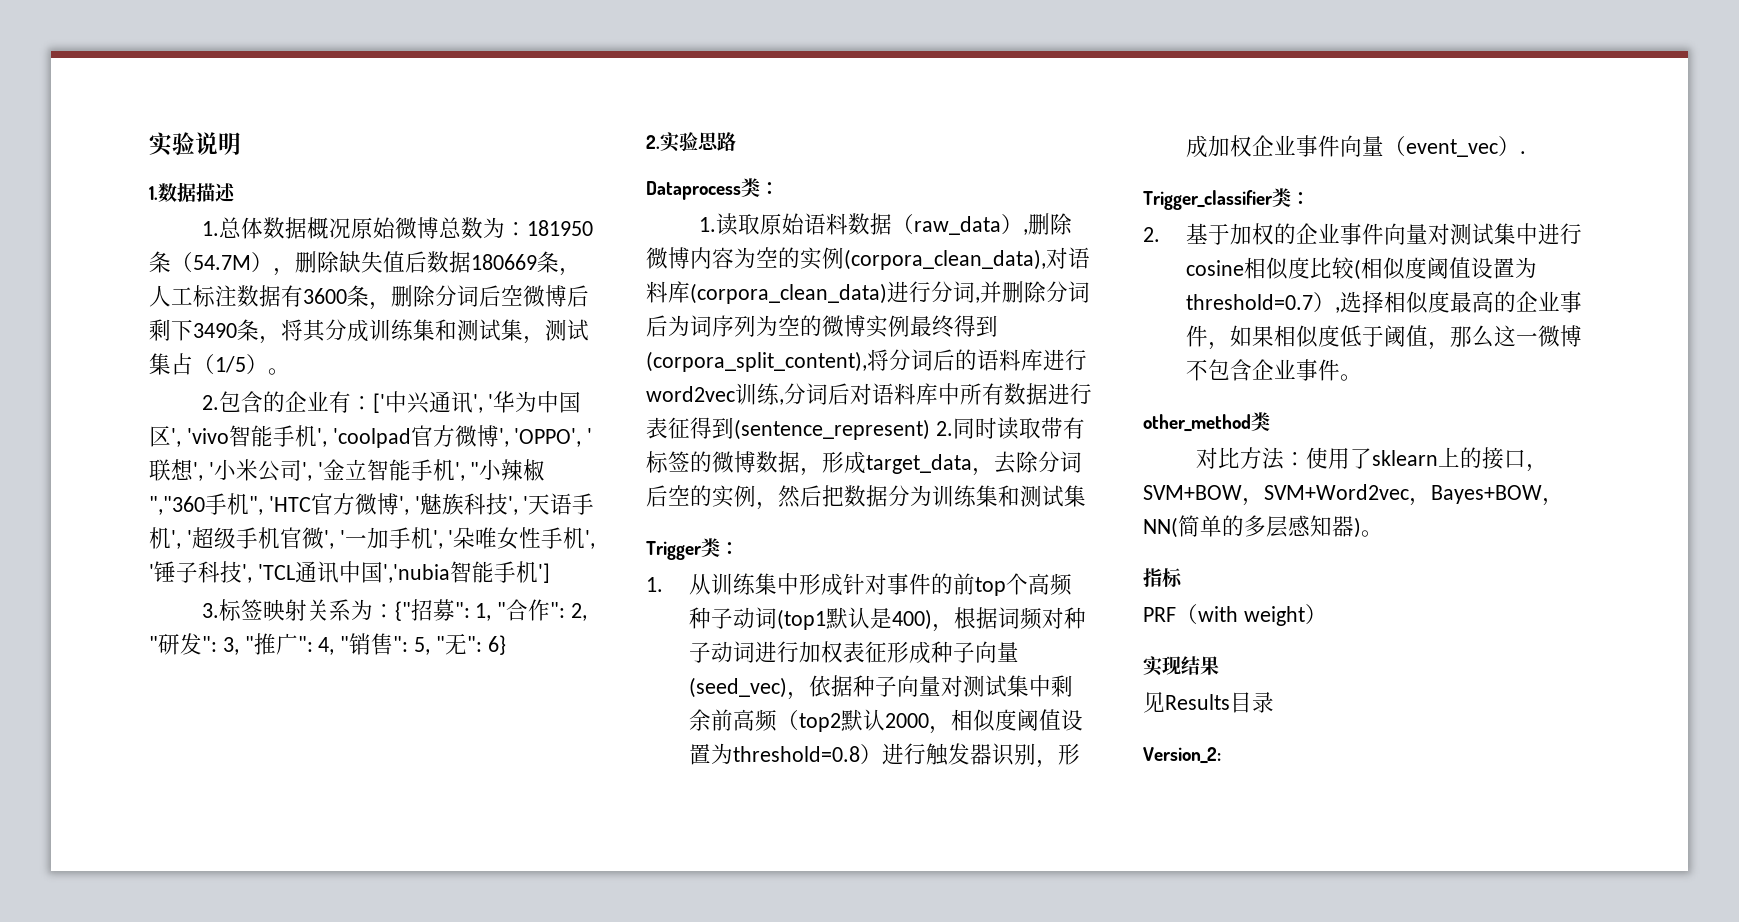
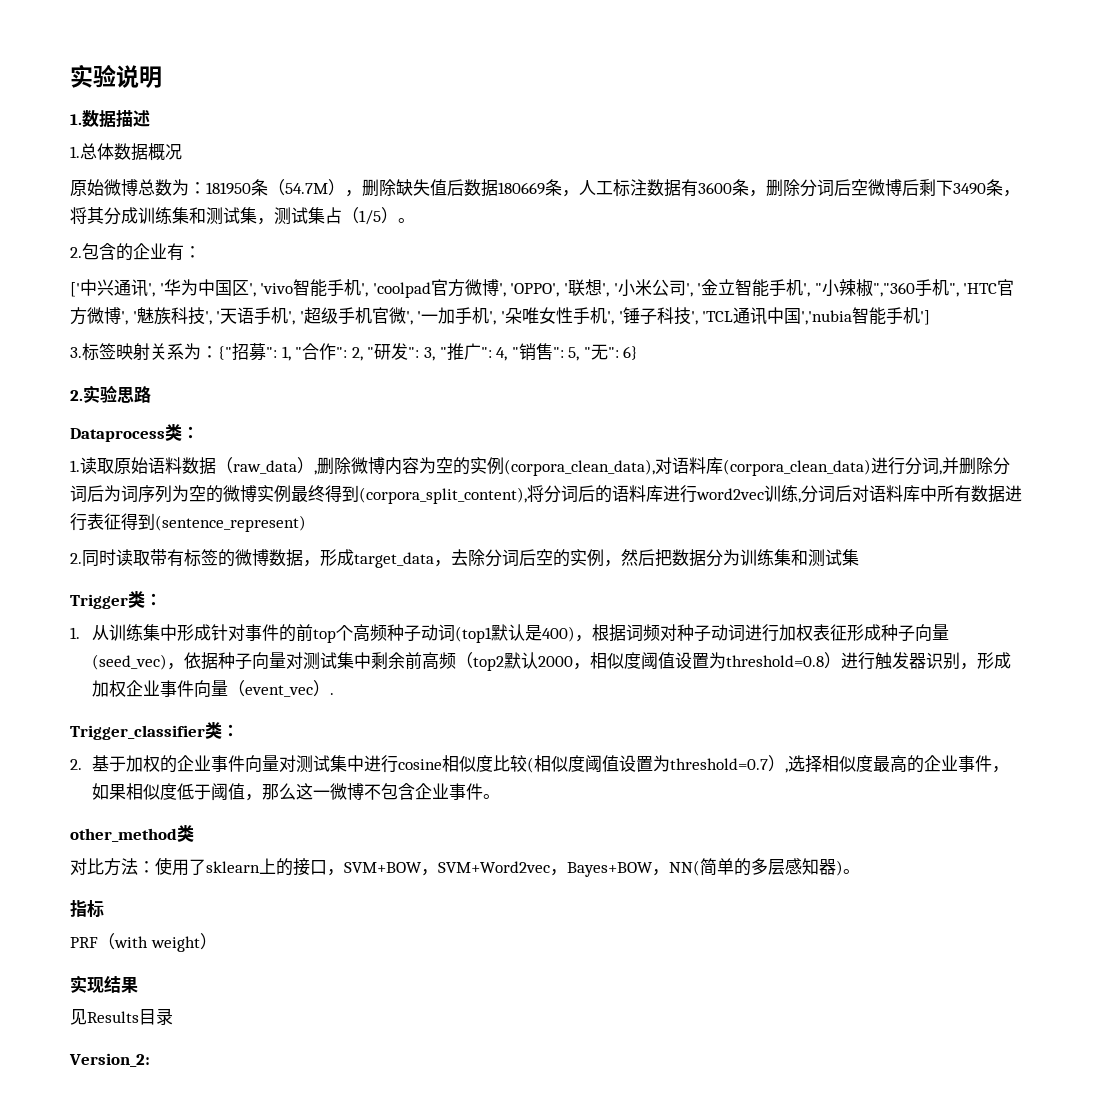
- 1.总体数据概况原始微博总数为：181950条（54.7M），删除缺失值后数据180669条，人工标注数据有3600条，删除分词后空微博后剩下3490条，将其分成训练集和测试集，测试集占（1/5）。
+ 1.总体数据概况
+ 原始微博总数为：181950条（54.7M），删除缺失值后数据180669条，人工标注数据有3600条，删除分词后空微博后剩下3490条，将其分成训练集和测试集，测试集占（1/5）。
- 2.包含的企业有：['中兴通讯', '华为中国区', 'vivo智能手机', 'coolpad官方微博', 'OPPO', '联想', '小米公司', '金立智能手机', "小辣椒","360手机", 'HTC官方微博', '魅族科技', '天语手机', '超级手机官微', '一加手机', '朵唯女性手机', '锤子科技', 'TCL通讯中国','nubia智能手机']
+ 2.包含的企业有：
+ ['中兴通讯', '华为中国区', 'vivo智能手机', 'coolpad官方微博', 'OPPO', '联想', '小米公司', '金立智能手机', "小辣椒","360手机", 'HTC官方微博', '魅族科技', '天语手机', '超级手机官微', '一加手机', '朵唯女性手机', '锤子科技', 'TCL通讯中国','nubia智能手机']
- 1.读取原始语料数据（raw_data）,删除微博内容为空的实例(corpora_clean_data),对语料库(corpora_clean_data)进行分词,并删除分词后为词序列为空的微博实例最终得到(corpora_split_content),将分词后的语料库进行word2vec训练,分词后对语料库中所有数据进行表征得到(sentence_represent) 2.同时读取带有标签的微博数据，形成target_data，去除分词后空的实例，然后把数据分为训练集和测试集
+ 1.读取原始语料数据（raw_data）,删除微博内容为空的实例(corpora_clean_data),对语料库(corpora_clean_data)进行分词,并删除分词后为词序列为空的微博实例最终得到(corpora_split_content),将分词后的语料库进行word2vec训练,分词后对语料库中所有数据进行表征得到(sentence_represent)
+ 2.同时读取带有标签的微博数据，形成target_data，去除分词后空的实例，然后把数据分为训练集和测试集

